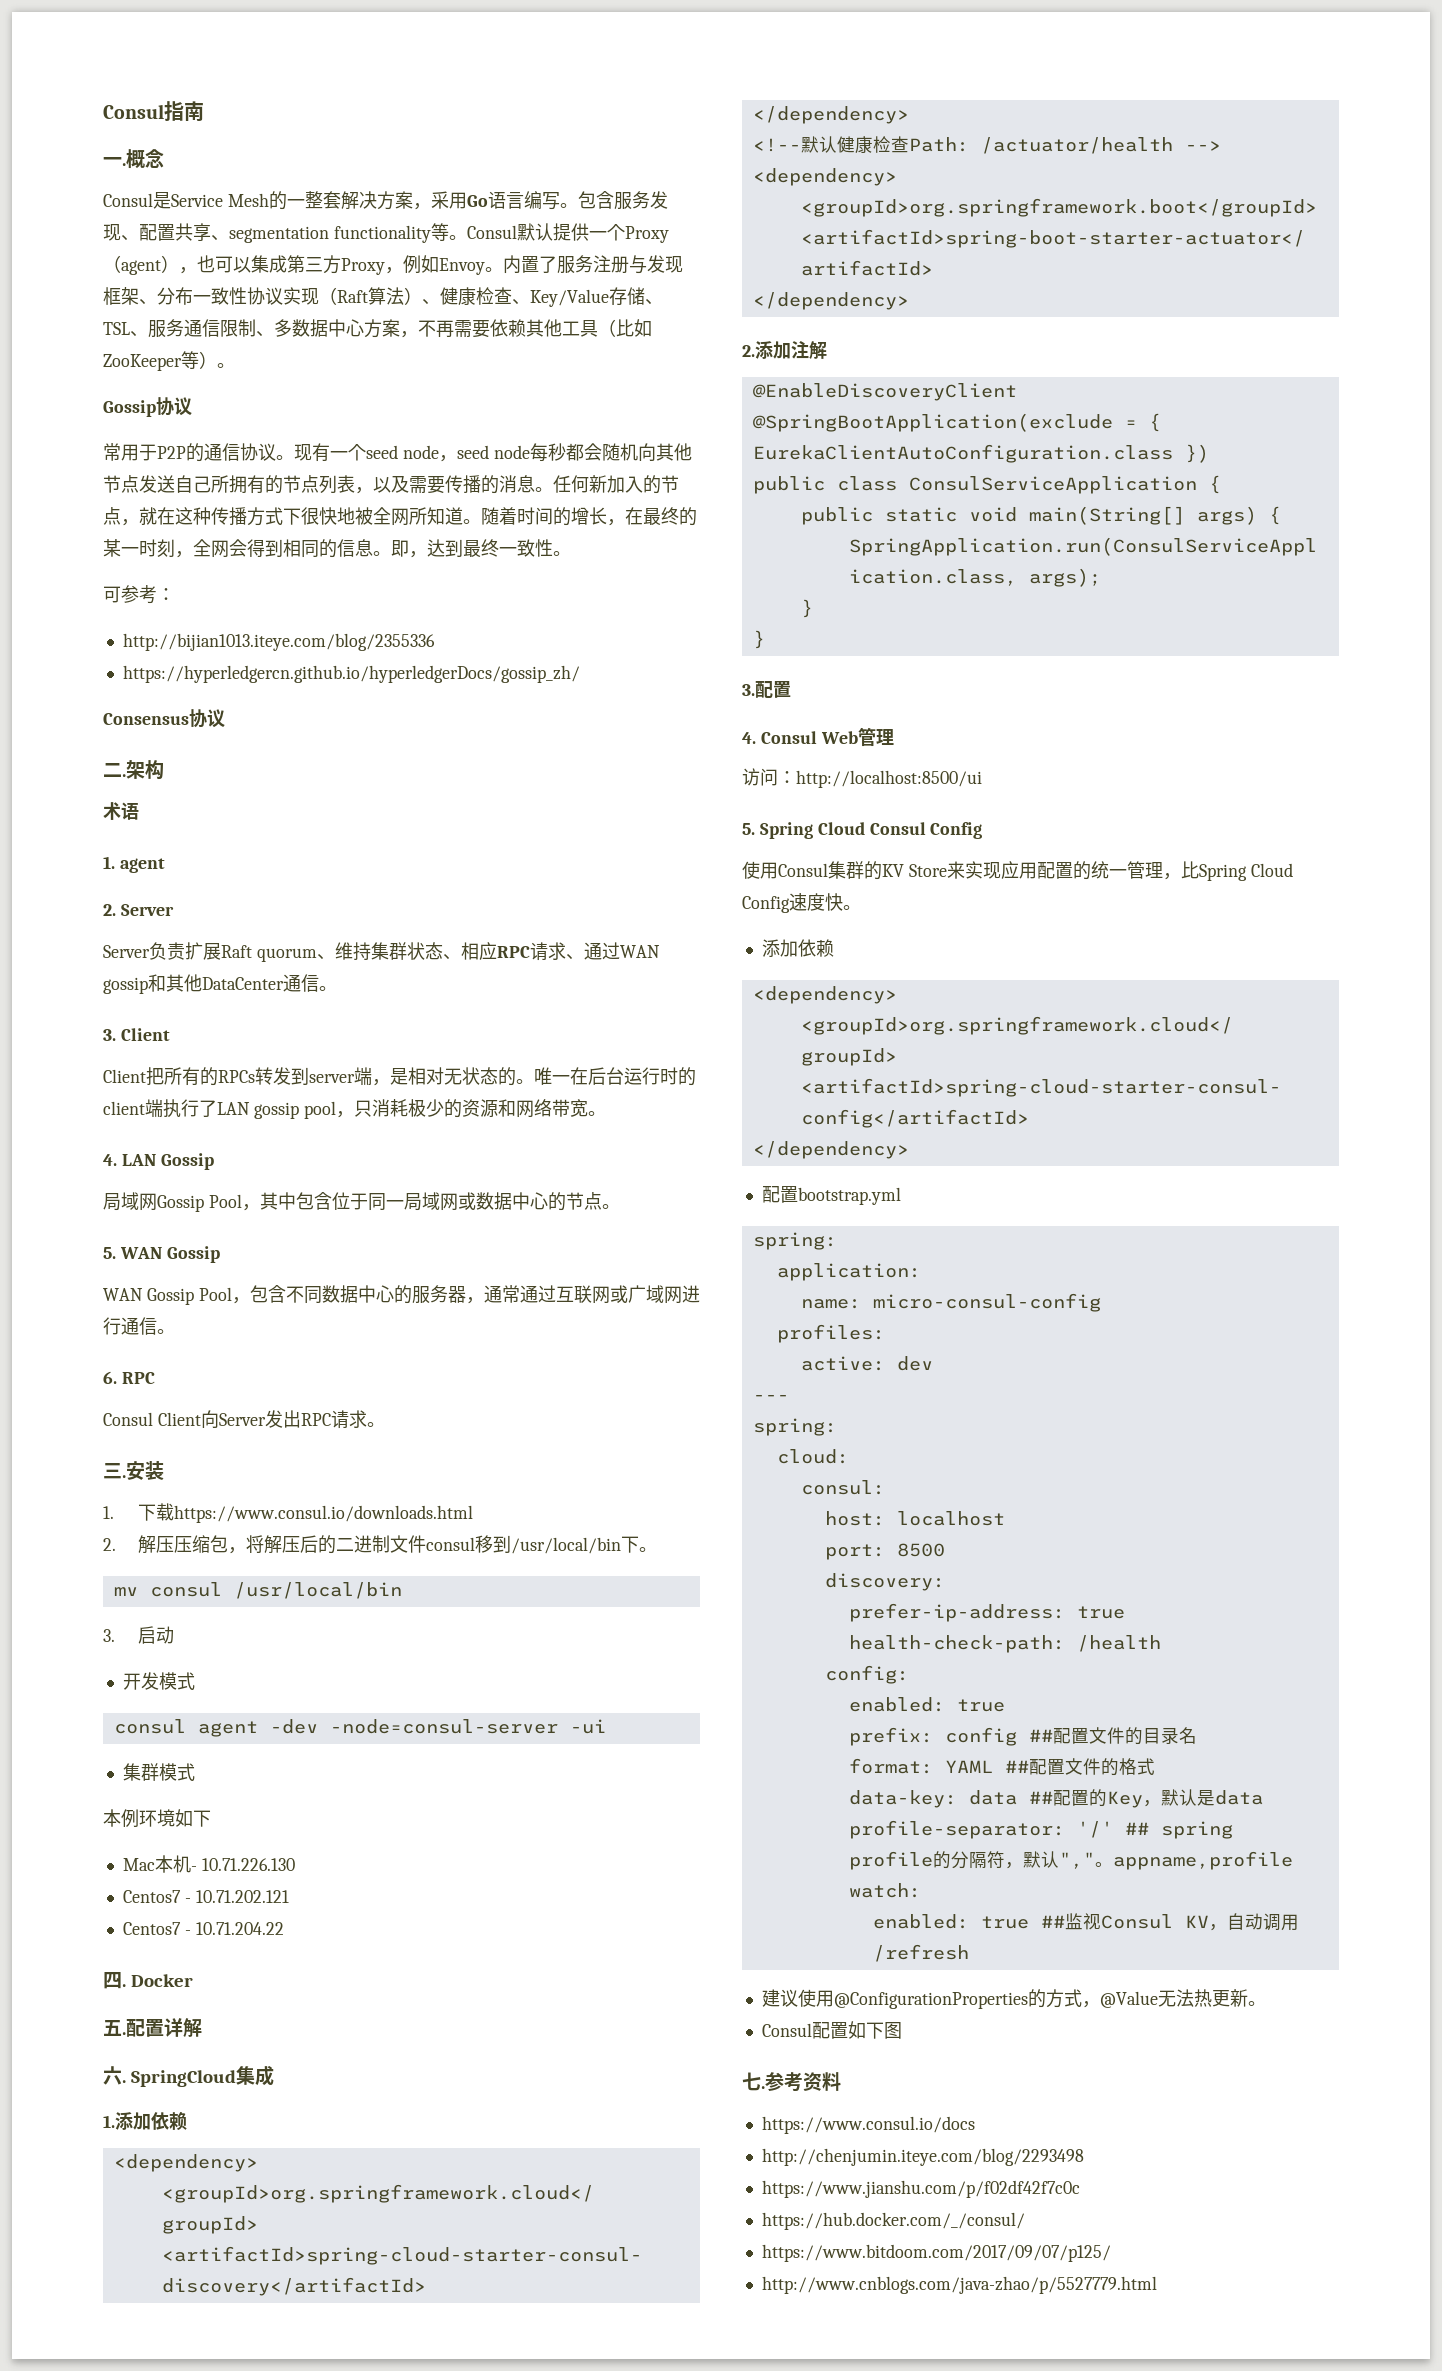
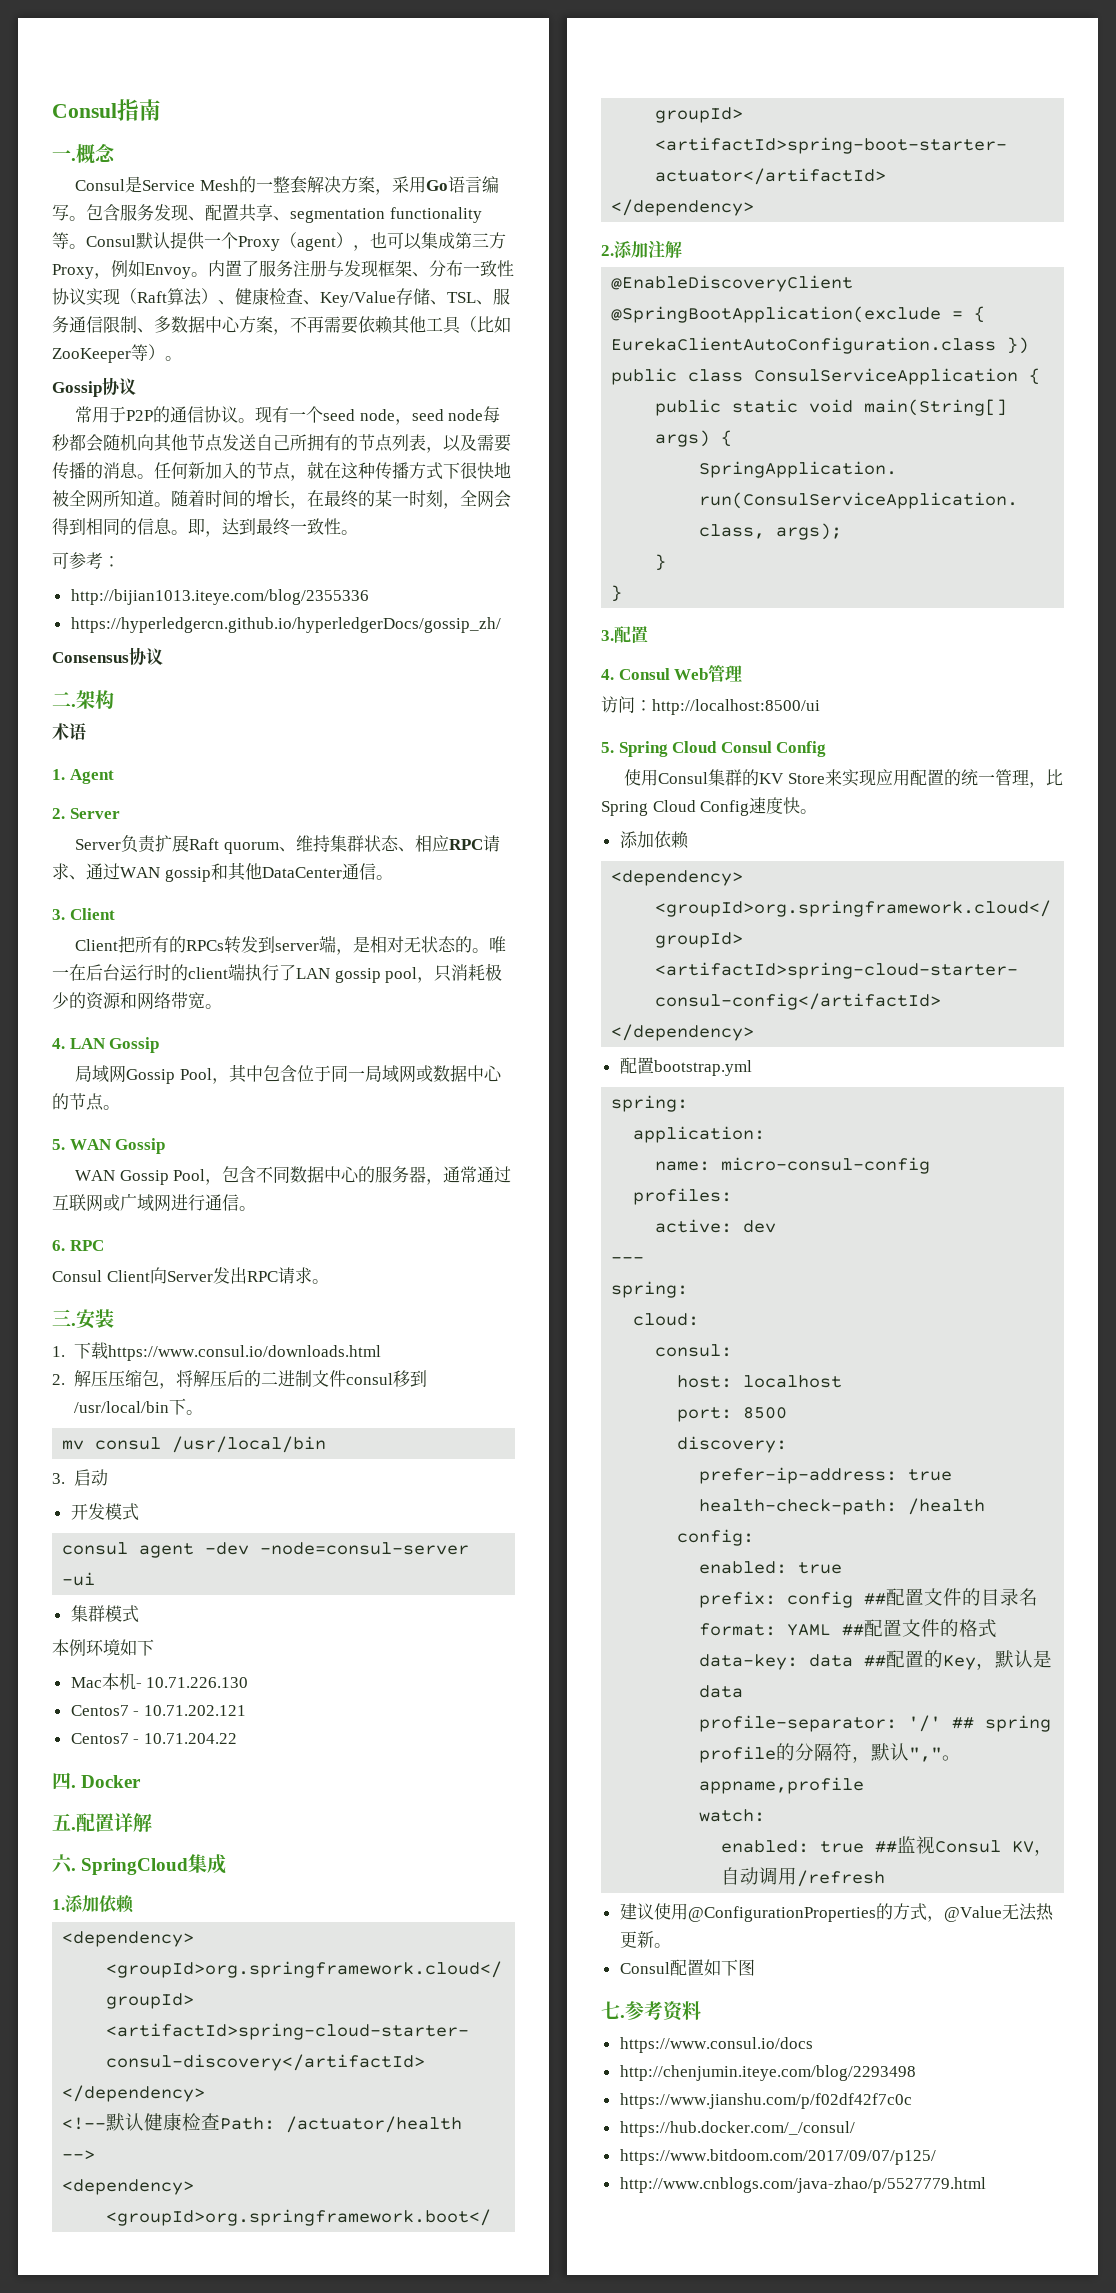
- 1. agent
+ 1. Agent

